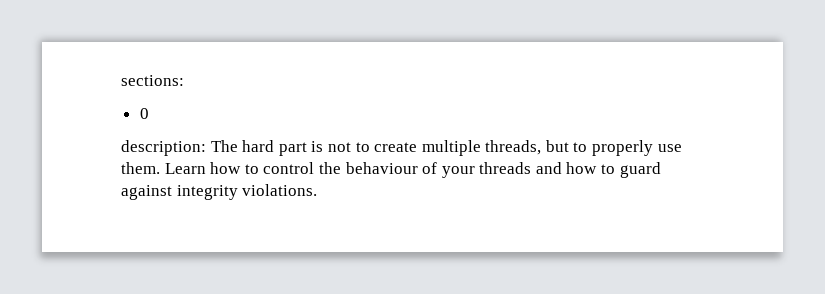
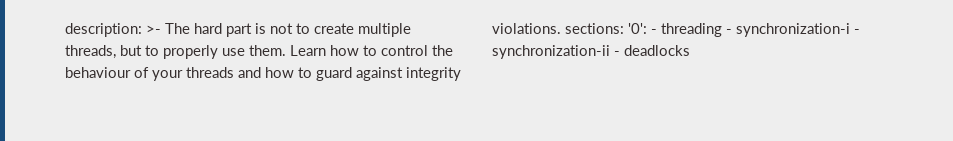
- sections:
- 0
- description: The hard part is not to create multiple threads, but to properly use them.
+ description: >- The hard part is not to create multiple threads, but to properly use them.
- Learn how to control the behaviour of your threads and how to guard against integrity violations.
+ Learn how to control the behaviour of your threads and how to guard against integrity violations. sections: '0': - threading - synchronization-i - synchronization-ii - deadlocks

